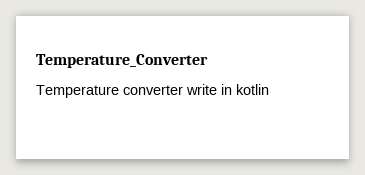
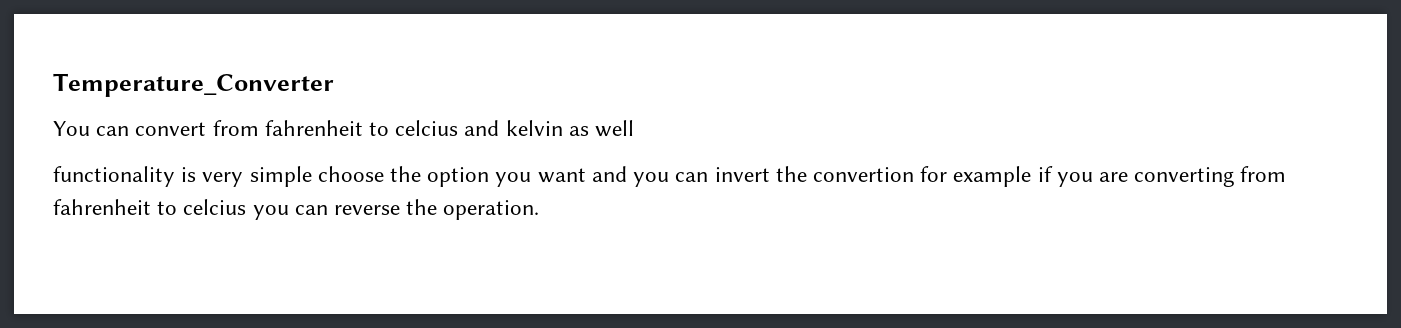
- Temperature converter write in kotlin
+ You can convert from fahrenheit to celcius and kelvin as well
+ functionality is very simple choose the option you want and you can invert the convertion for example if you are converting from fahrenheit to celcius you can reverse the operation.

